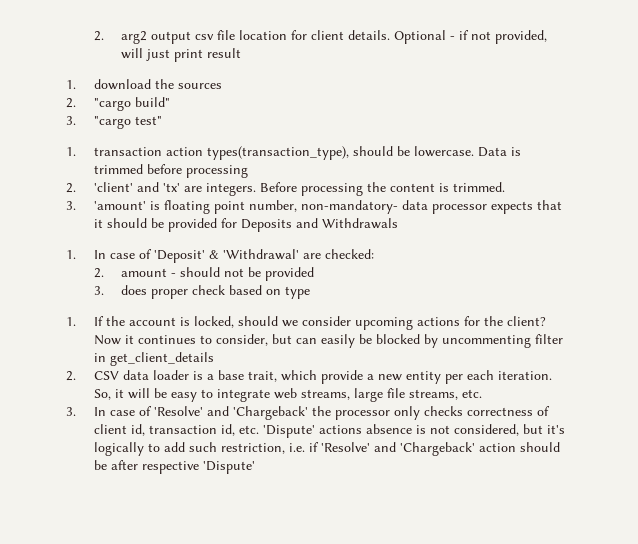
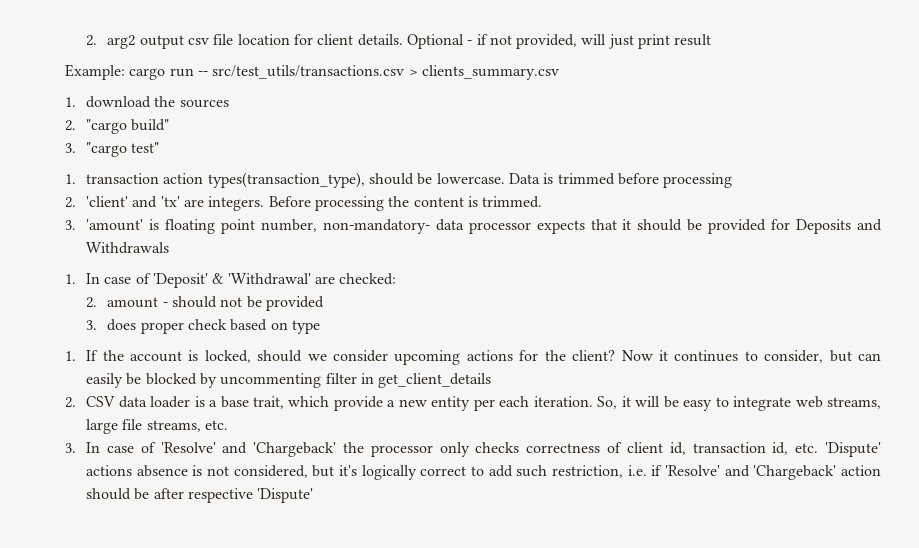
+ Example: cargo run -- src/test_utils/transactions.csv > clients_summary.csv
- 3. In case of 'Resolve' and 'Chargeback' the processor only checks correctness of client id, transaction id, etc. 'Dispute' actions absence is not considered, but it's logically to add such restriction, i.e. if 'Resolve' and 'Chargeback' action should be after respective 'Dispute'
+ 3. In case of 'Resolve' and 'Chargeback' the processor only checks correctness of client id, transaction id, etc. 'Dispute' actions absence is not considered, but it's logically correct to add such restriction, i.e. if 'Resolve' and 'Chargeback' action should be after respective 'Dispute'

